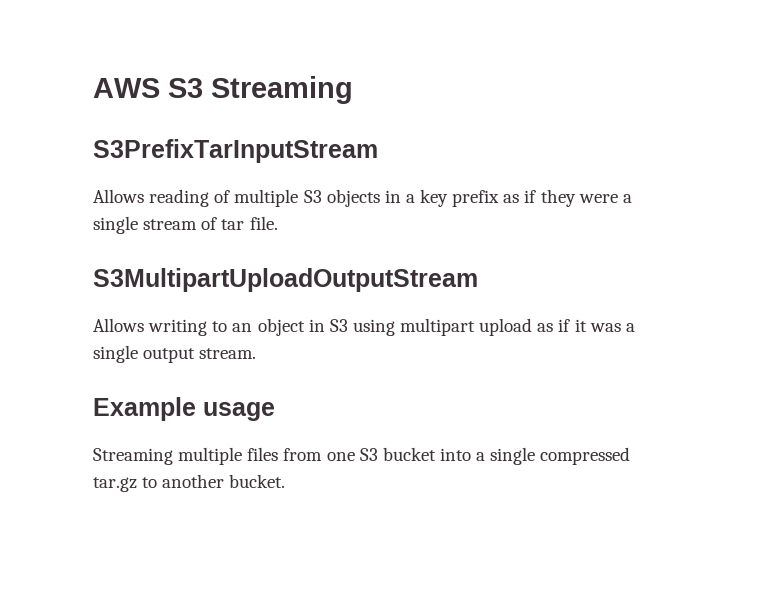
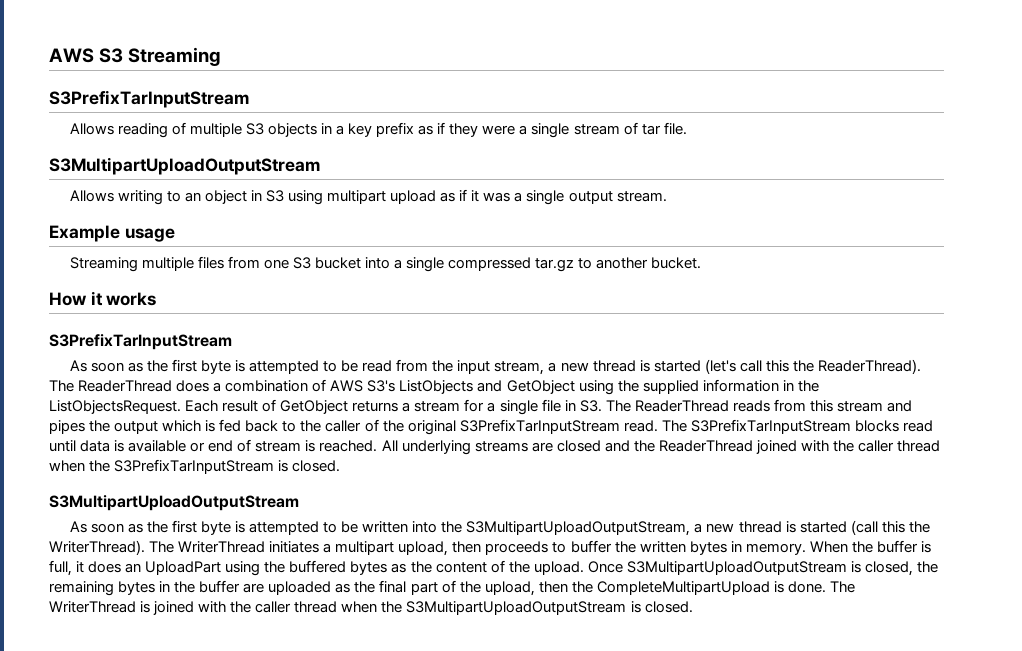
+ How it works
+ S3PrefixTarInputStream
+ As soon as the first byte is attempted to be read from the input stream, a new thread is started (let's call this the ReaderThread). The ReaderThread does a combination of AWS S3's ListObjects and GetObject using the supplied information in the ListObjectsRequest. Each result of GetObject returns a stream for a single file in S3. The ReaderThread reads from this stream and pipes the output which is fed back to the caller of the original S3PrefixTarInputStream read. The S3PrefixTarInputStream blocks read until data is available or end of stream is reached. All underlying streams are closed and the ReaderThread joined with the caller thread when the S3PrefixTarInputStream is closed.
+ S3MultipartUploadOutputStream
+ As soon as the first byte is attempted to be written into the S3MultipartUploadOutputStream, a new thread is started (call this the WriterThread). The WriterThread initiates a multipart upload, then proceeds to buffer the written bytes in memory. When the buffer is full, it does an UploadPart using the buffered bytes as the content of the upload. Once S3MultipartUploadOutputStream is closed, the remaining bytes in the buffer are uploaded as the final part of the upload, then the CompleteMultipartUpload is done. The WriterThread is joined with the caller thread when the S3MultipartUploadOutputStream is closed.

